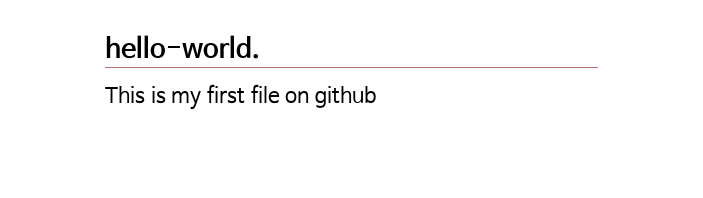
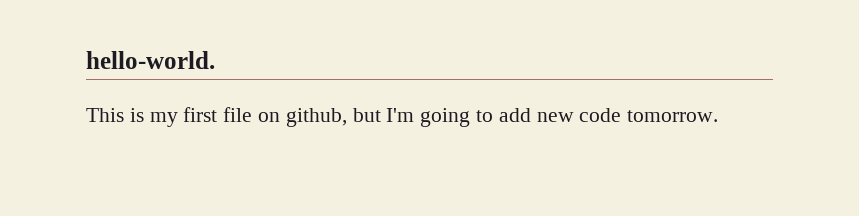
- This is my first file on github
+ This is my first file on github, but I'm going to add new code tomorrow.

